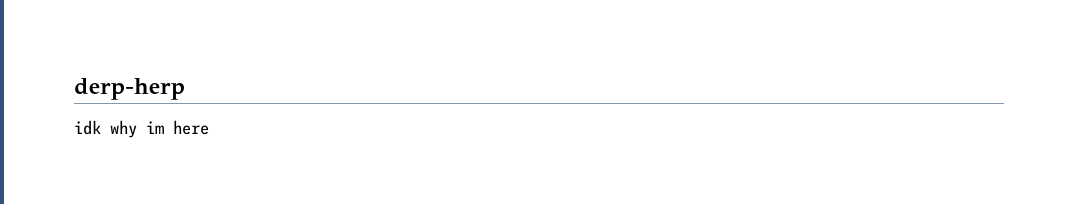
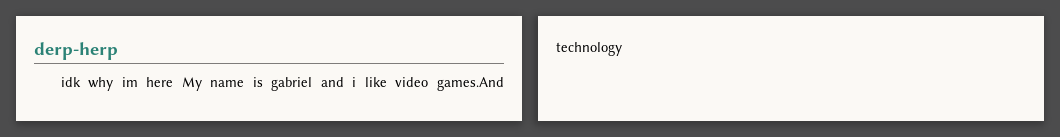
- idk why im here
+ idk why im here My name is gabriel and i like video games.And technology

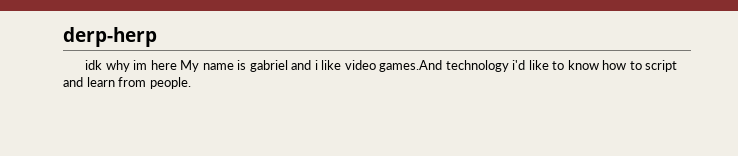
- idk why im here My name is gabriel and i like video games.And technology
+ idk why im here My name is gabriel and i like video games.And technology i'd like to know how to script and learn from people.

